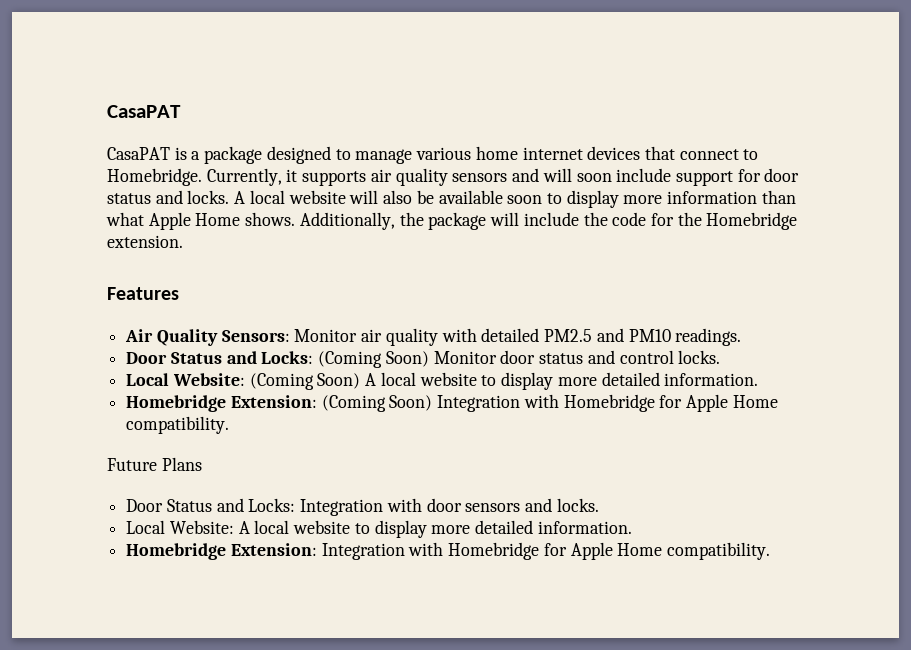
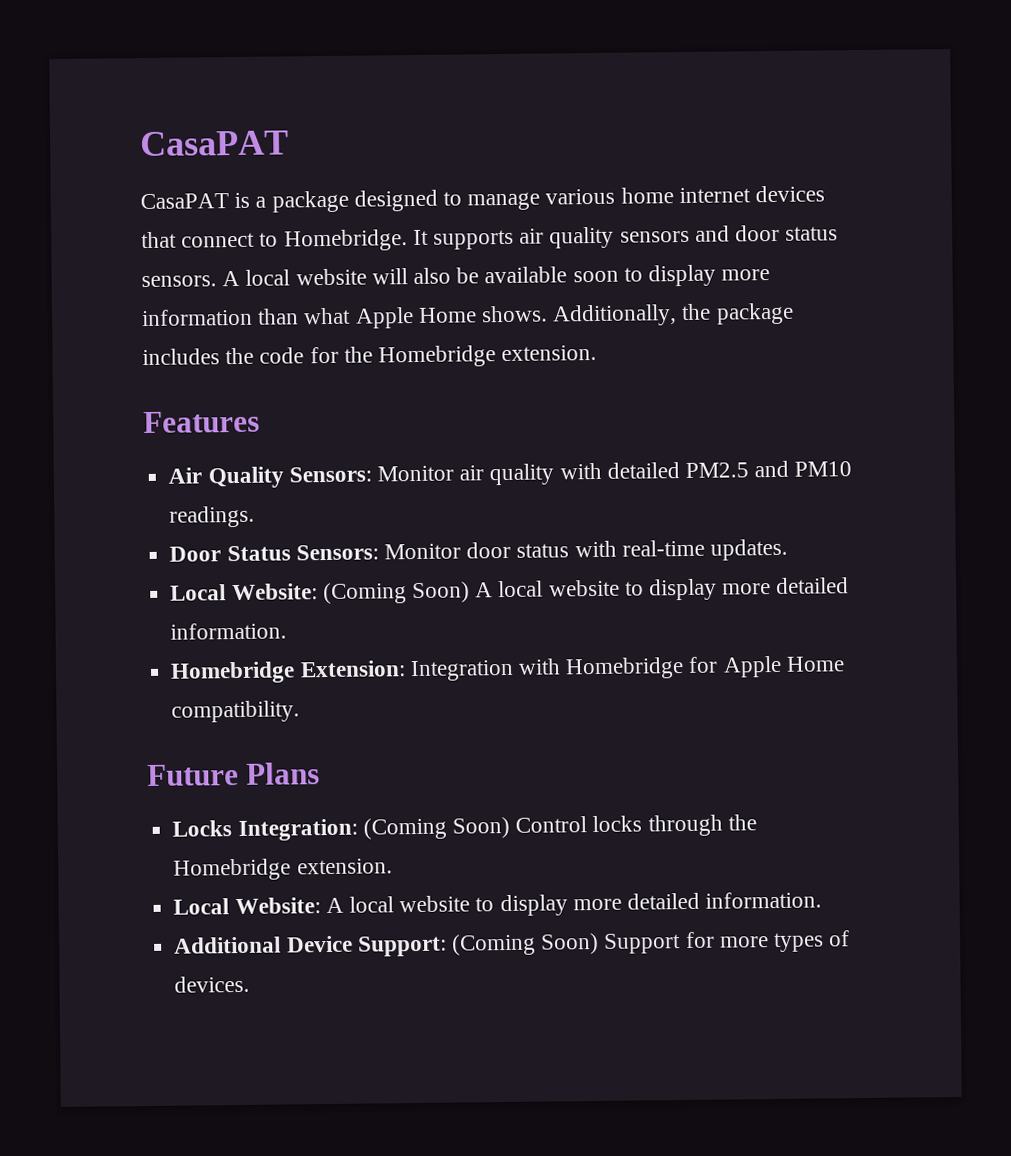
- Currently, it supports air quality sensors and will soon include support for door status and locks.
+ It supports air quality sensors and door status sensors.
- Additionally, the package will include the code for the Homebridge extension.
+ Additionally, the package includes the code for the Homebridge extension.
- Door Status and Locks: (Coming Soon) Monitor door status and control locks.
+ Door Status Sensors: Monitor door status with real-time updates.
- Homebridge Extension: (Coming Soon) Integration with Homebridge for Apple Home compatibility.
- Future Plans
- Door Status and Locks: Integration with door sensors and locks.
- Local Website: A local website to display more detailed information.
+ Future Plans
+ Locks Integration: (Coming Soon) Control locks through the Homebridge extension.
+ Local Website: A local website to display more detailed information.
+ Additional Device Support: (Coming Soon) Support for more types of devices.

